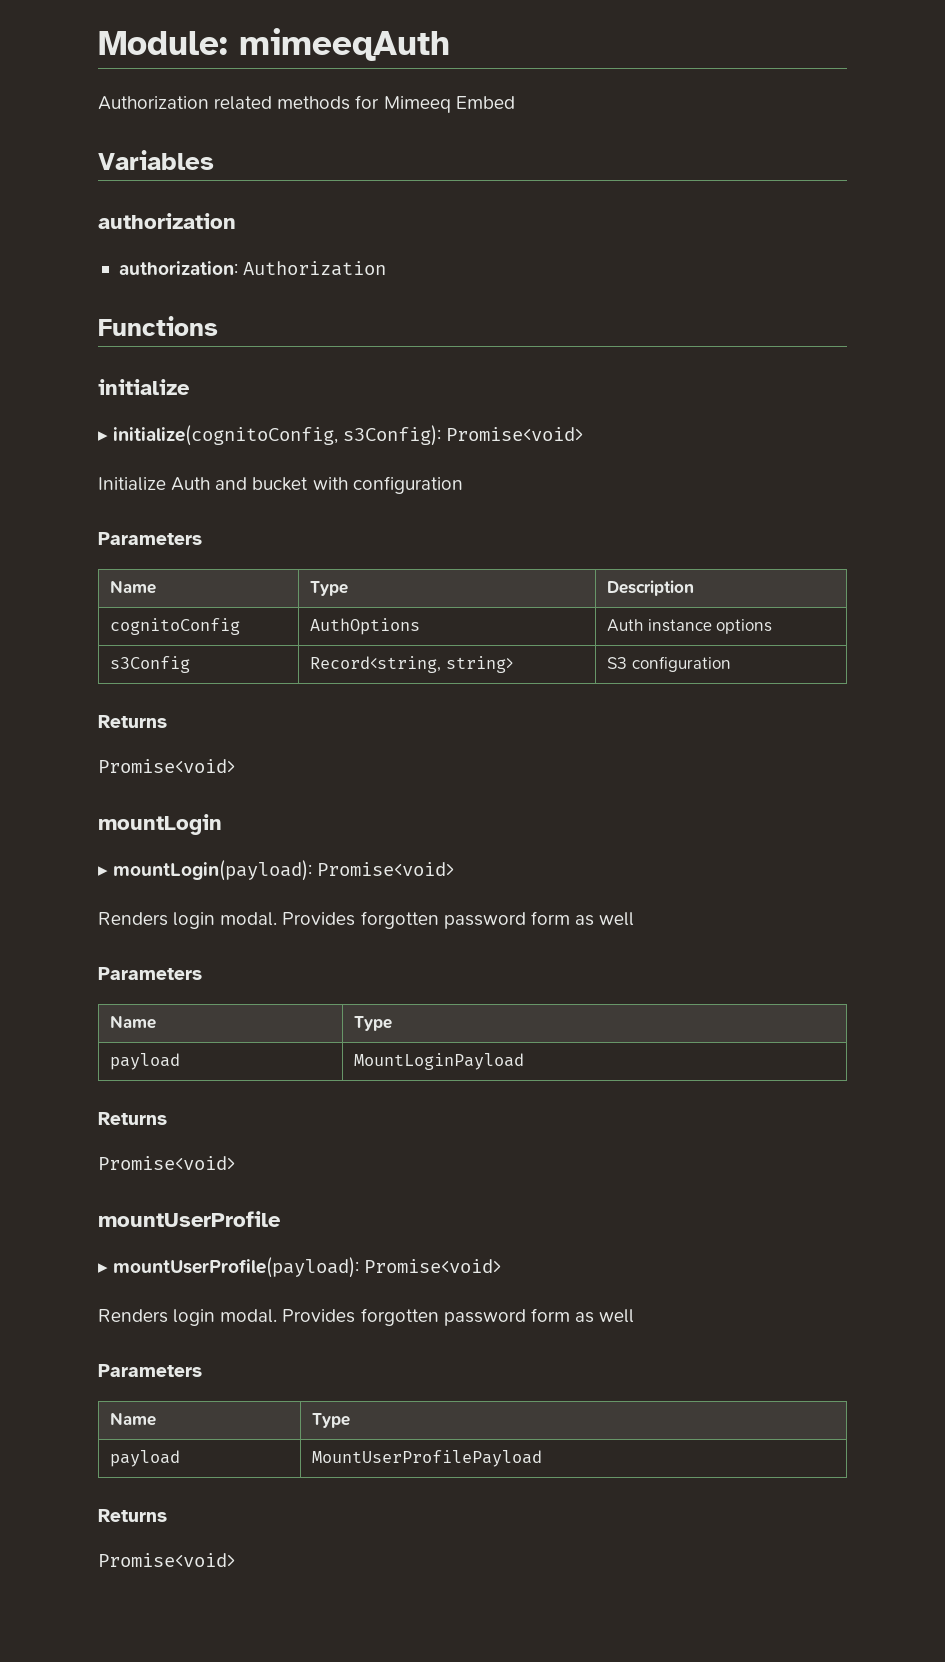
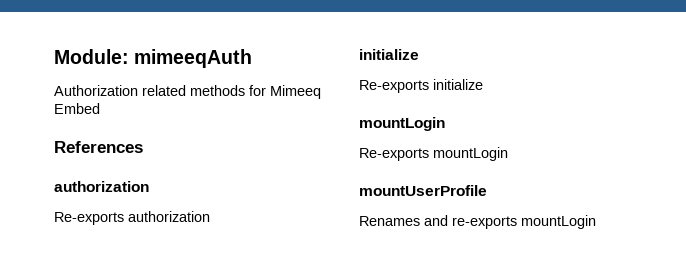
- Variables
+ References
  authorization
- authorization: Authorization
- Functions
+ Re-exports authorization
  initialize
- ▸ initialize(cognitoConfig, s3Config): Promise<void>
- Initialize Auth and bucket with configuration
- Parameters
- Name | Type | Description
- cognitoConfig | AuthOptions | Auth instance options
- s3Config | Record<string, string> | S3 configuration
- Returns
- Promise<void>
+ Re-exports initialize
  mountLogin
- ▸ mountLogin(payload): Promise<void>
- Renders login modal. Provides forgotten password form as well
- Parameters
- Name | Type
- payload | MountLoginPayload
- Returns
- Promise<void>
+ Re-exports mountLogin
  mountUserProfile
- ▸ mountUserProfile(payload): Promise<void>
- Renders login modal. Provides forgotten password form as well
- Parameters
- Name | Type
- payload | MountUserProfilePayload
- Returns
- Promise<void>
+ Renames and re-exports mountLogin

